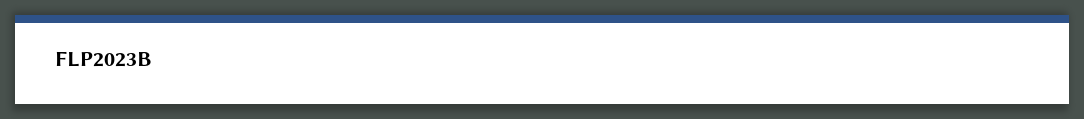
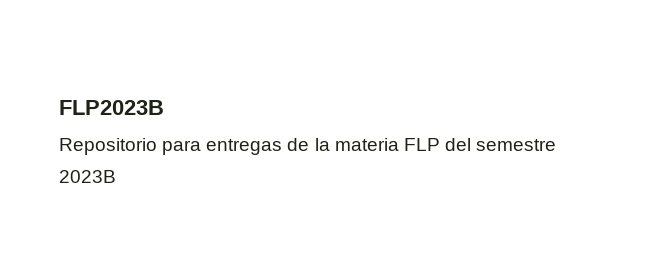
+ Repositorio para entregas de la materia FLP del semestre 2023B

